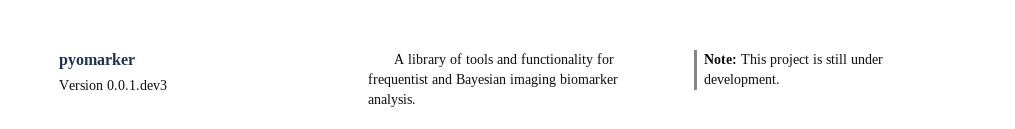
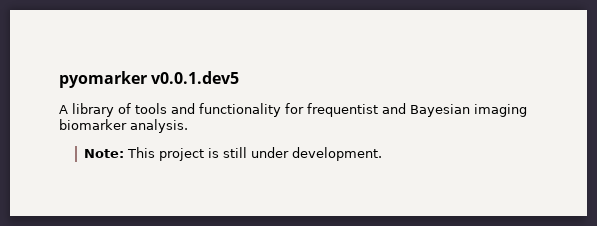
- pyomarker
- Version 0.0.1.dev3
+ pyomarker v0.0.1.dev5

